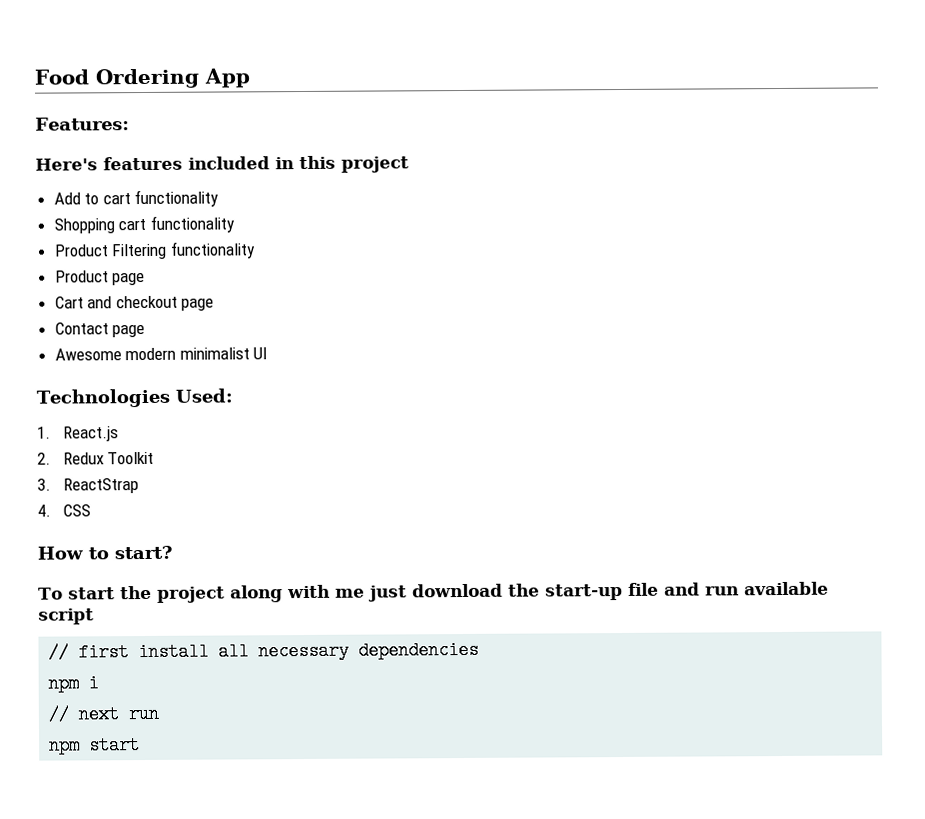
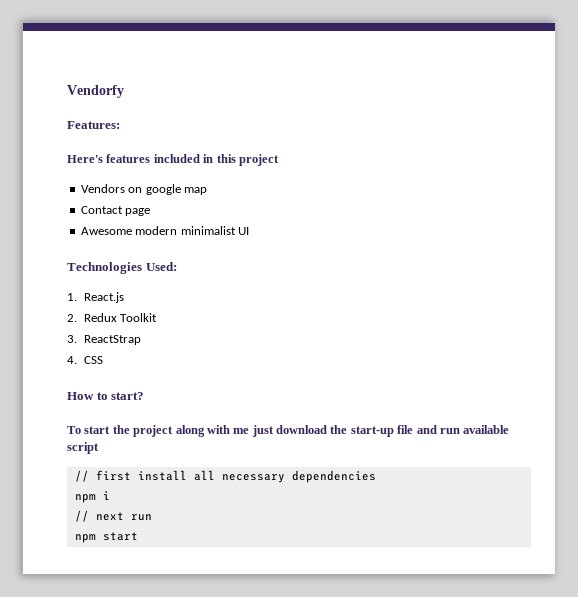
- Food Ordering App
+ Vendorfy
- Add to cart functionality
- Shopping cart functionality
- Product Filtering functionality
- Product page
- Cart and checkout page
+ Vendors on google map

